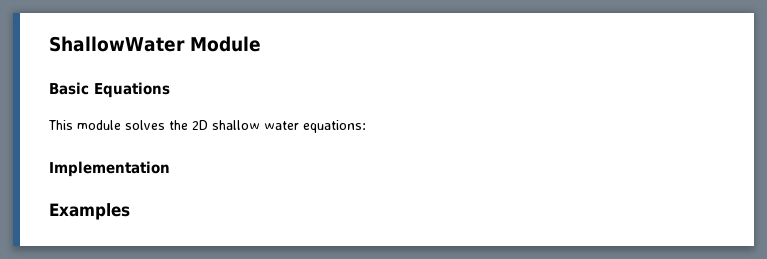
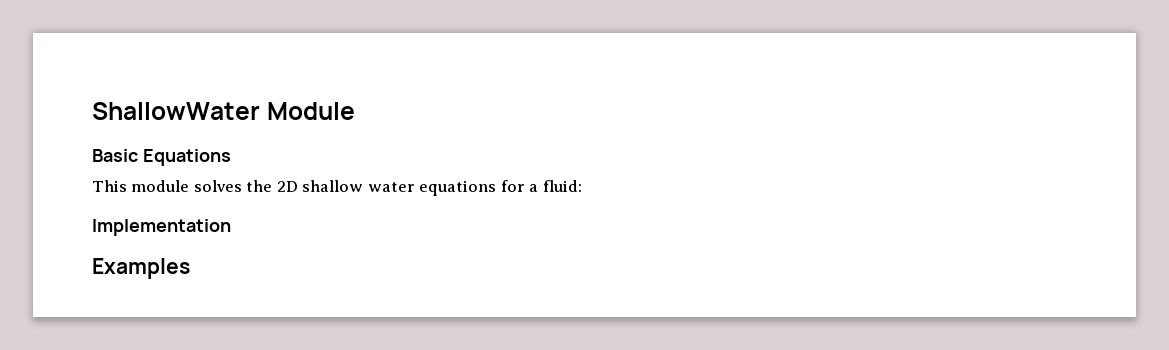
- This module solves the 2D shallow water equations:
+ This module solves the 2D shallow water equations for a fluid:

